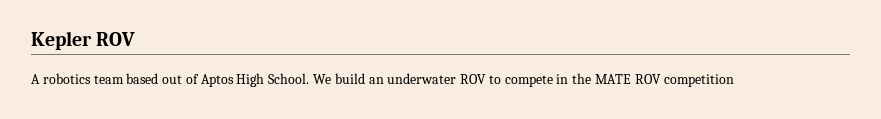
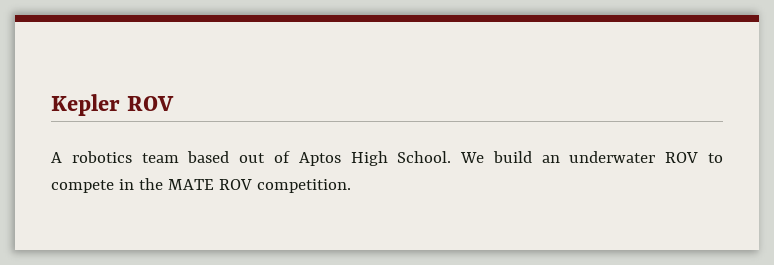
- We build an underwater ROV to compete in the MATE ROV competition
+ We build an underwater ROV to compete in the MATE ROV competition.

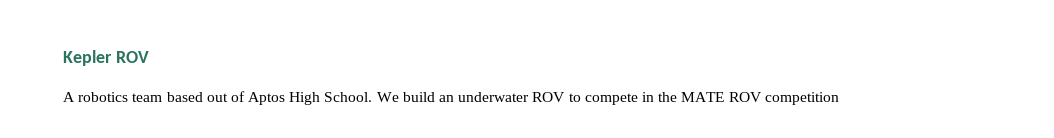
- We build an underwater ROV to compete in the MATE ROV competition.
+ We build an underwater ROV to compete in the MATE ROV competition

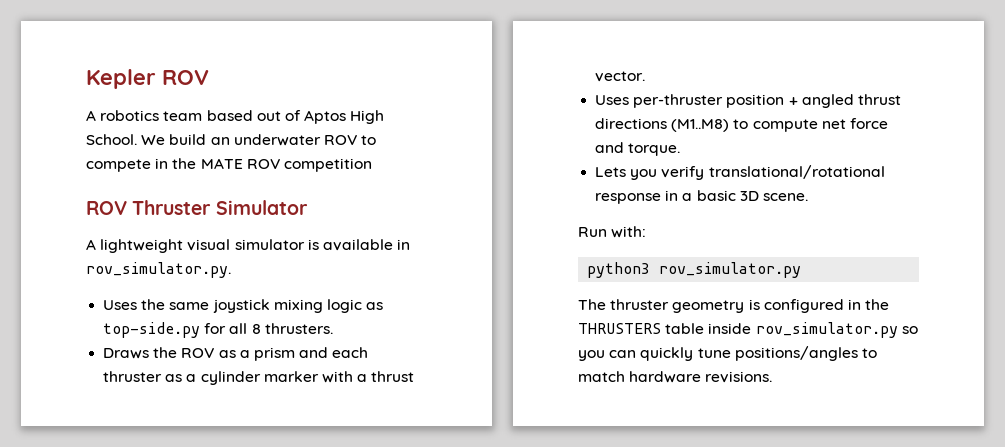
+ ROV Thruster Simulator
+ A lightweight visual simulator is available in rov_simulator.py.
+ Uses the same joystick mixing logic as top-side.py for all 8 thrusters.
+ Draws the ROV as a prism and each thruster as a cylinder marker with a thrust vector.
+ Uses per-thruster position + angled thrust directions (M1..M8) to compute net force and torque.
+ Lets you verify translational/rotational response in a basic 3D scene.
+ Run with:
+ python3 rov_simulator.py
+ The thruster geometry is configured in the THRUSTERS table inside rov_simulator.py so you can quickly tune positions/angles to match hardware revisions.

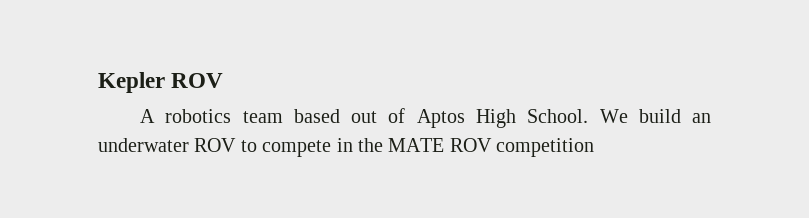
- ROV Thruster Simulator
- A lightweight visual simulator is available in rov_simulator.py.
- Uses the same joystick mixing logic as top-side.py for all 8 thrusters.
- Draws the ROV as a prism and each thruster as a cylinder marker with a thrust vector.
- Uses per-thruster position + angled thrust directions (M1..M8) to compute net force and torque.
- Lets you verify translational/rotational response in a basic 3D scene.
- Run with:
- python3 rov_simulator.py
- The thruster geometry is configured in the THRUSTERS table inside rov_simulator.py so you can quickly tune positions/angles to match hardware revisions.

